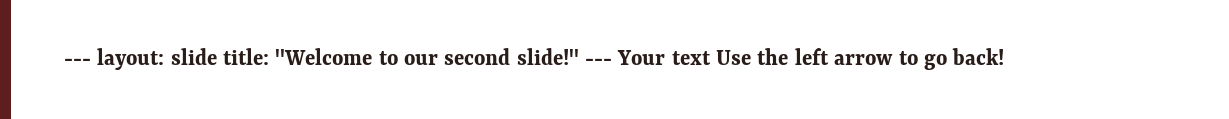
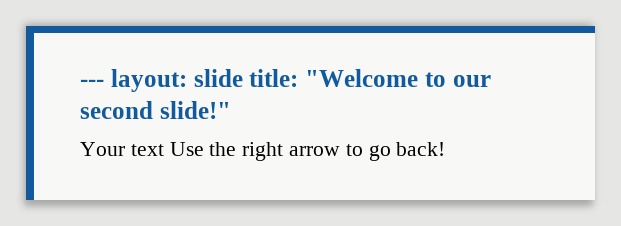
- --- layout: slide title: "Welcome to our second slide!" --- Your text Use the left arrow to go back!
+ --- layout: slide title: "Welcome to our second slide!"
+ Your text Use the right arrow to go back!

